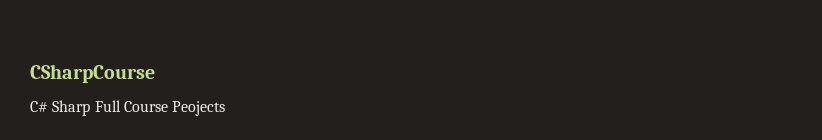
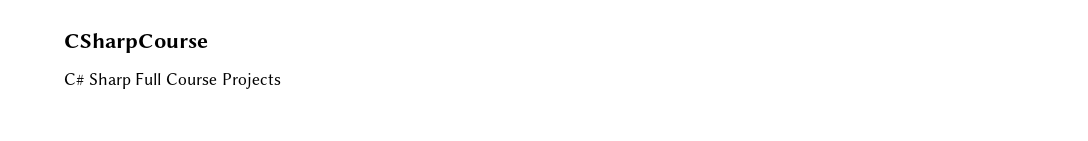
- C# Sharp Full Course Peojects
+ C# Sharp Full Course Projects

